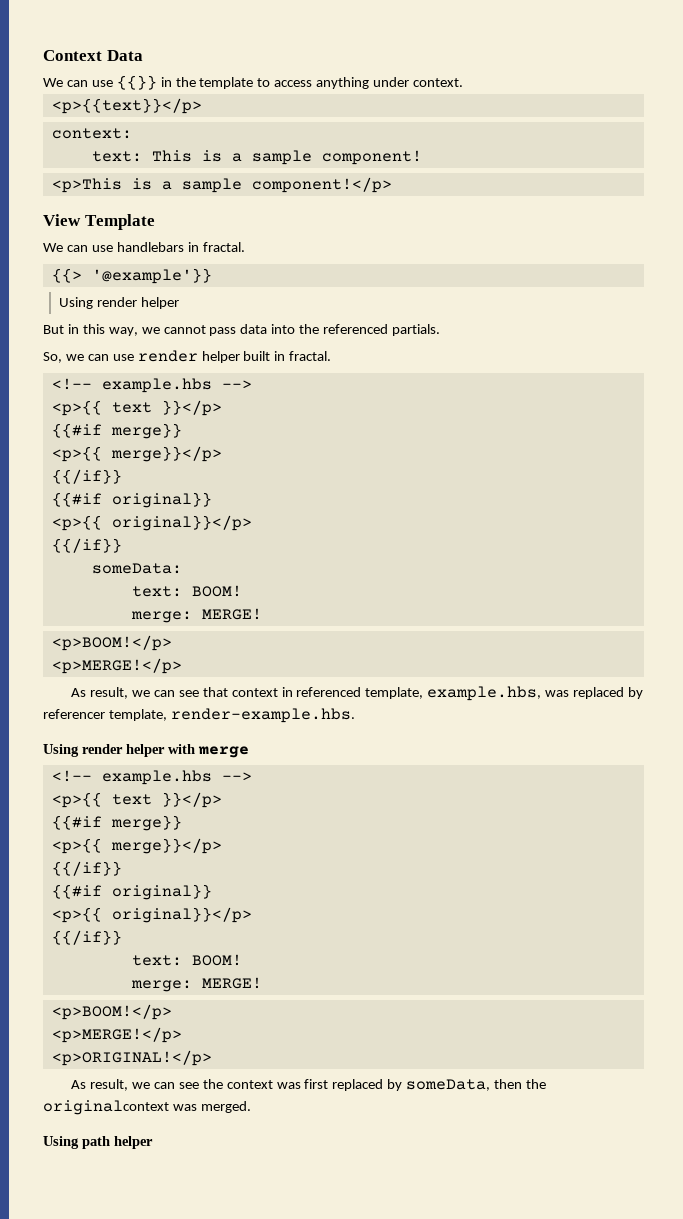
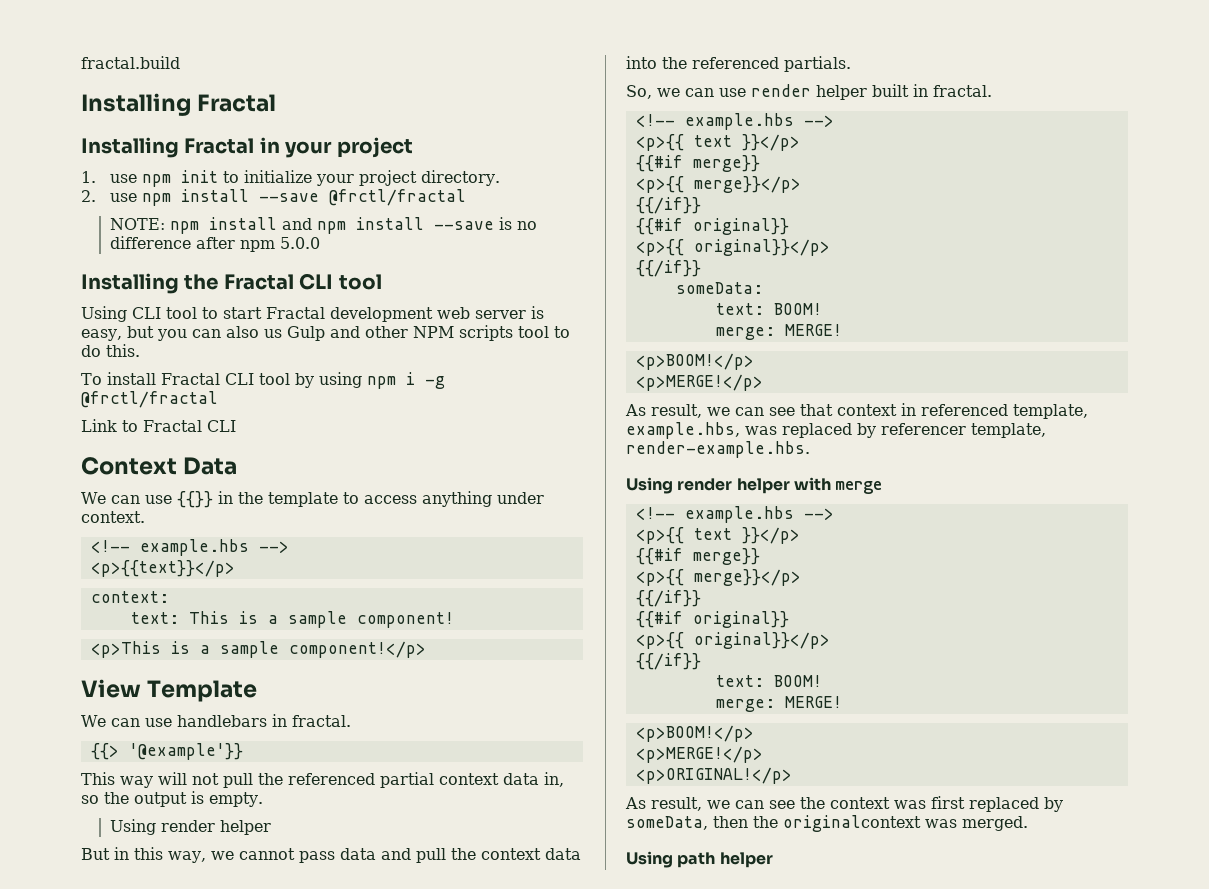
+ fractal.build
+ Installing Fractal
+ Installing Fractal in your project
+ 1. use npm init to initialize your project directory.
+ 2. use npm install --save @frctl/fractal
+ NOTE: npm install and npm install --save is no difference after npm 5.0.0
+ Installing the Fractal CLI tool
+ Using CLI tool to start Fractal development web server is easy, but you can also us Gulp and other NPM scripts tool to do this.
+ To install Fractal CLI tool by using npm i -g @frctl/fractal
+ Link to Fractal CLI
  We can use {{}} in the template to access anything under context.
+ <!-- example.hbs -->
+ This way will not pull the referenced partial context data in, so the output is empty.
- But in this way, we cannot pass data into the referenced partials.
+ But in this way, we cannot pass data and pull the context data into the referenced partials.

